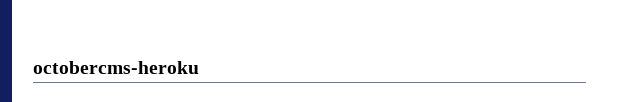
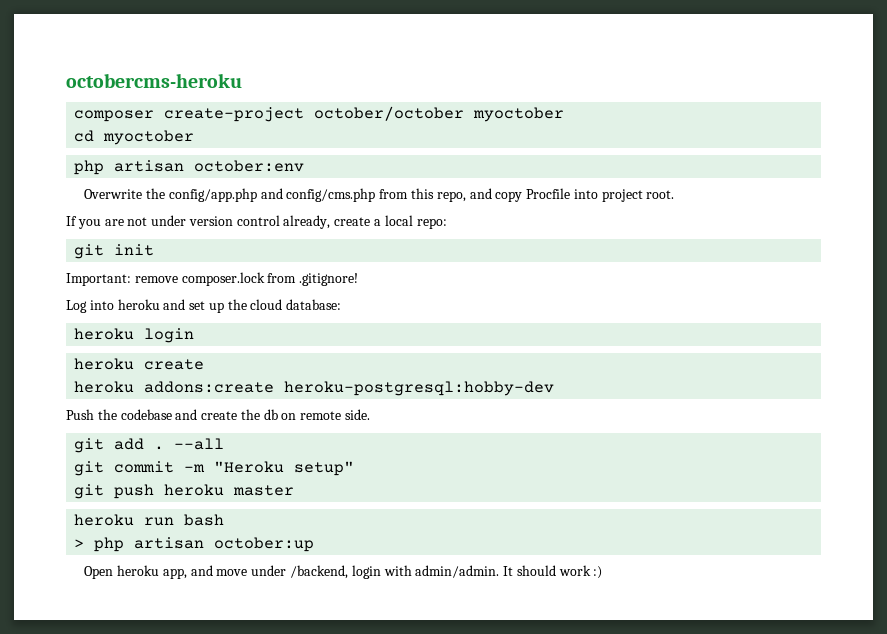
+ composer create-project october/october myoctober
+ cd myoctober
+ php artisan october:env
+ Overwrite the config/app.php and config/cms.php from this repo, and copy Procfile into project root.
+ If you are not under version control already, create a local repo:
+ git init
+ Important: remove composer.lock from .gitignore!
+ Log into heroku and set up the cloud database:
+ heroku login
+ heroku create
+ heroku addons:create heroku-postgresql:hobby-dev
+ Push the codebase and create the db on remote side.
+ git add . --all
+ git commit -m "Heroku setup"
+ git push heroku master
+ heroku run bash
+ > php artisan october:up
+ Open heroku app, and move under /backend, login with admin/admin. It should work :)

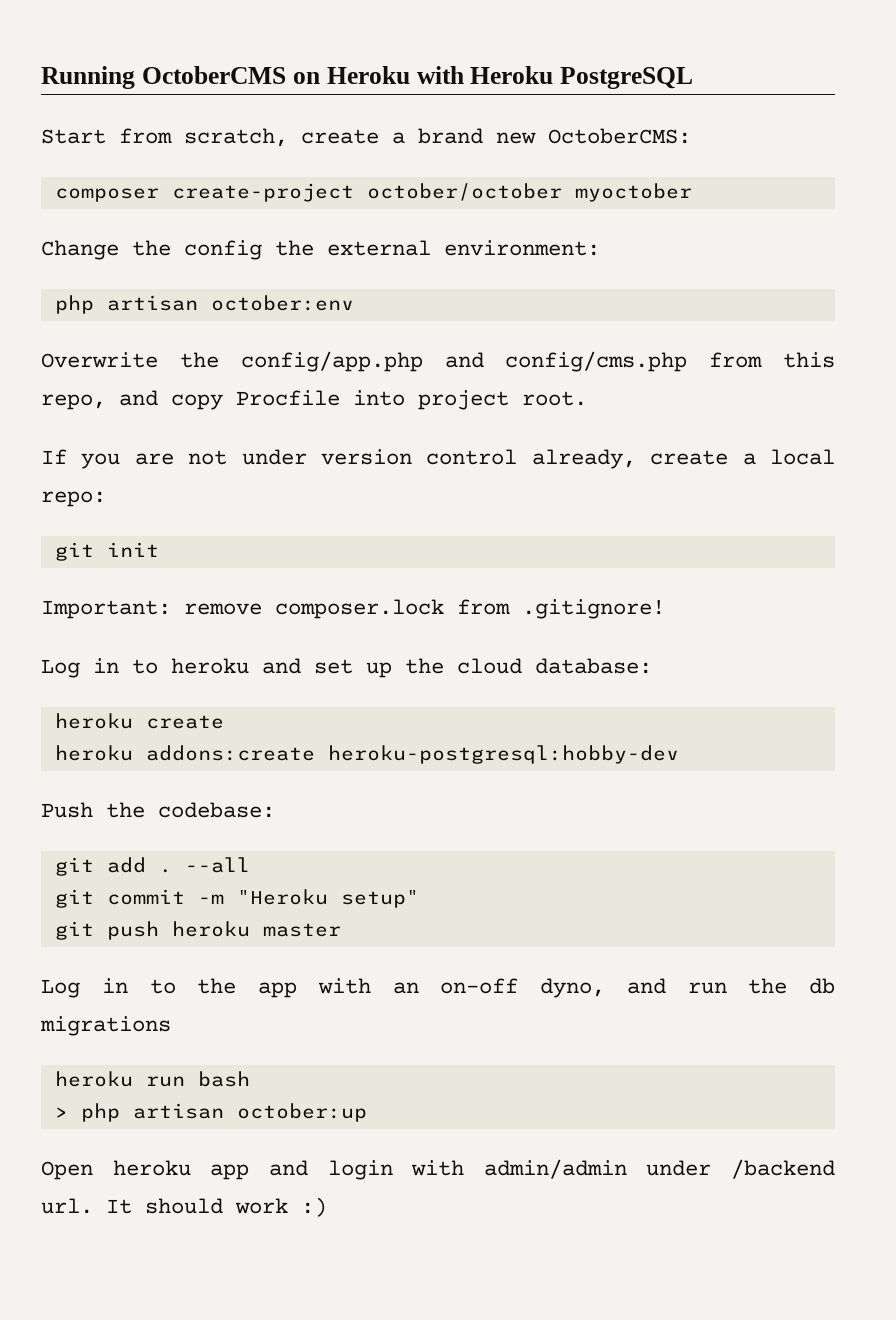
- octobercms-heroku
+ Running OctoberCMS on Heroku with Heroku PostgreSQL
+ Start from scratch, create a brand new OctoberCMS:
  composer create-project october/october myoctober
- cd myoctober
+ Change the config the external environment:
- Log into heroku and set up the cloud database:
+ Log in to heroku and set up the cloud database:
- heroku login
- Push the codebase and create the db on remote side.
+ Push the codebase:
+ Log in to the app with an on-off dyno, and run the db migrations
- Open heroku app, and move under /backend, login with admin/admin.
+ Open heroku app and login with admin/admin under /backend url.

